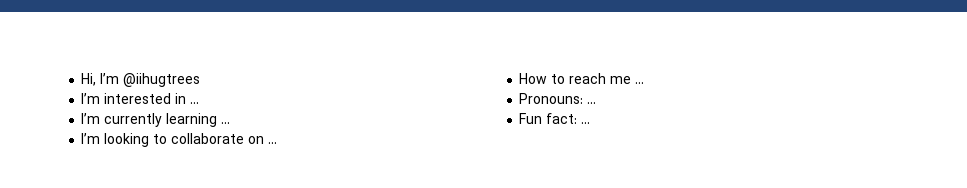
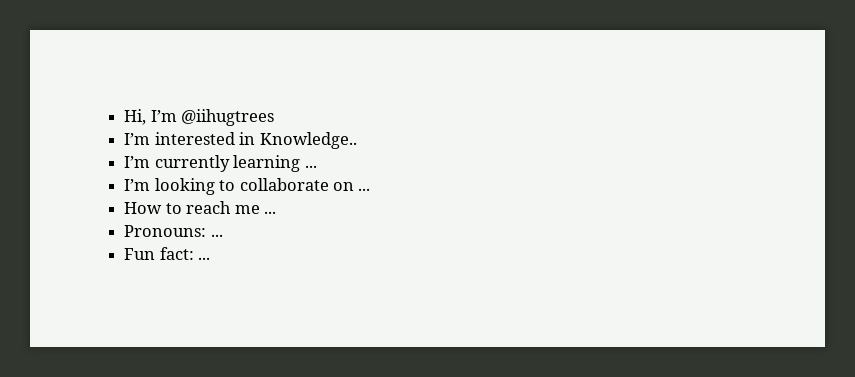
- I’m interested in ...
+ I’m interested in Knowledge..

